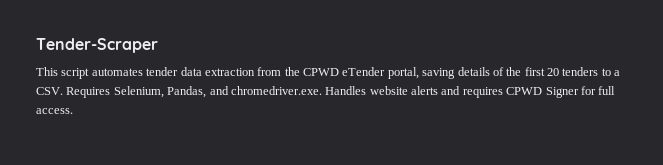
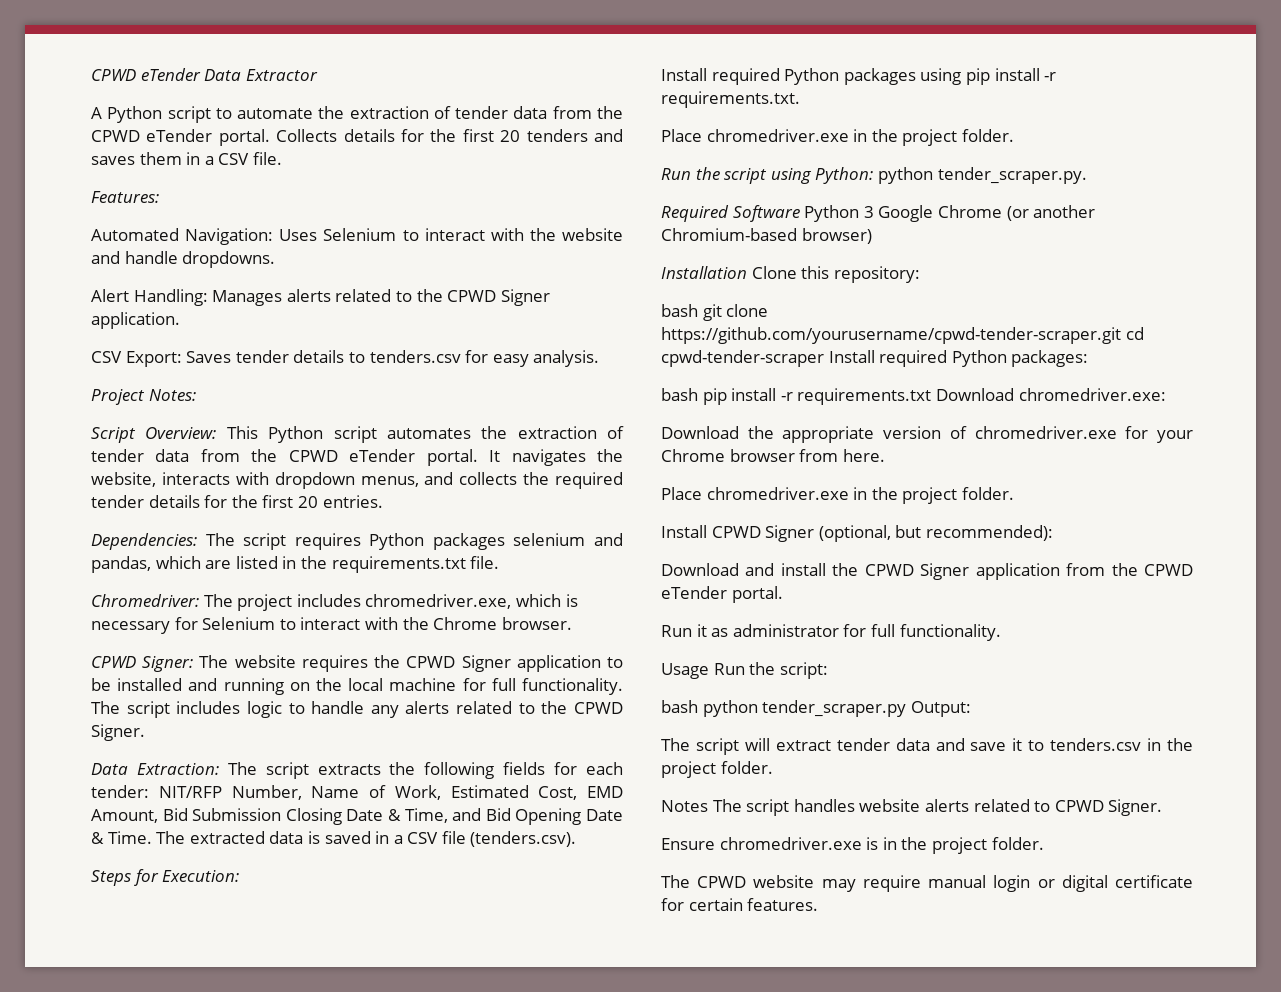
- Tender-Scraper
- This script automates tender data extraction from the CPWD eTender portal, saving details of the first 20 tenders to a CSV. Requires Selenium, Pandas, and chromedriver.exe. Handles website alerts and requires CPWD Signer for full access.
+ CPWD eTender Data Extractor
+ A Python script to automate the extraction of tender data from the CPWD eTender portal. Collects details for the first 20 tenders and saves them in a CSV file.
+ Features:
+ Automated Navigation: Uses Selenium to interact with the website and handle dropdowns.
+ Alert Handling: Manages alerts related to the CPWD Signer application.
+ CSV Export: Saves tender details to tenders.csv for easy analysis.
+ Project Notes:
+ Script Overview: This Python script automates the extraction of tender data from the CPWD eTender portal. It navigates the website, interacts with dropdown menus, and collects the required tender details for the first 20 entries.
+ Dependencies: The script requires Python packages selenium and pandas, which are listed in the requirements.txt file.
+ Chromedriver: The project includes chromedriver.exe, which is necessary for Selenium to interact with the Chrome browser.
+ CPWD Signer: The website requires the CPWD Signer application to be installed and running on the local machine for full functionality. The script includes logic to handle any alerts related to the CPWD Signer.
+ Data Extraction: The script extracts the following fields for each tender: NIT/RFP Number, Name of Work, Estimated Cost, EMD Amount, Bid Submission Closing Date & Time, and Bid Opening Date & Time. The extracted data is saved in a CSV file (tenders.csv).
+ Steps for Execution:
+ Install required Python packages using pip install -r requirements.txt.
+ Place chromedriver.exe in the project folder.
+ Run the script using Python: python tender_scraper.py.
+ Required Software Python 3 Google Chrome (or another Chromium-based browser)
+ Installation Clone this repository:
+ bash git clone https://github.com/yourusername/cpwd-tender-scraper.git cd cpwd-tender-scraper Install required Python packages:
+ bash pip install -r requirements.txt Download chromedriver.exe:
+ Download the appropriate version of chromedriver.exe for your Chrome browser from here.
+ Place chromedriver.exe in the project folder.
+ Install CPWD Signer (optional, but recommended):
+ Download and install the CPWD Signer application from the CPWD eTender portal.
+ Run it as administrator for full functionality.
+ Usage Run the script:
+ bash python tender_scraper.py Output:
+ The script will extract tender data and save it to tenders.csv in the project folder.
+ Notes The script handles website alerts related to CPWD Signer.
+ Ensure chromedriver.exe is in the project folder.
+ The CPWD website may require manual login or digital certificate for certain features.

